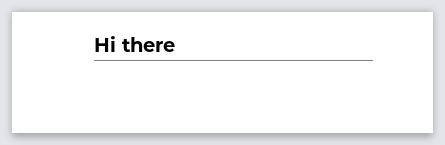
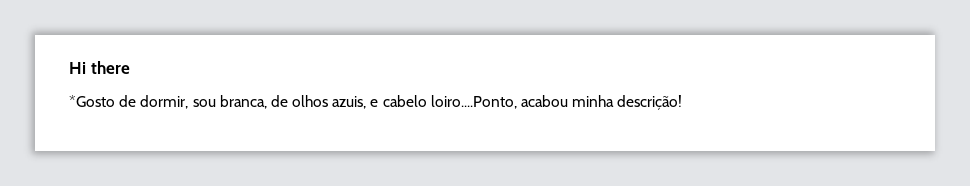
+ *Gosto de dormir, sou branca, de olhos azuis, e cabelo loiro....Ponto, acabou minha descrição!

